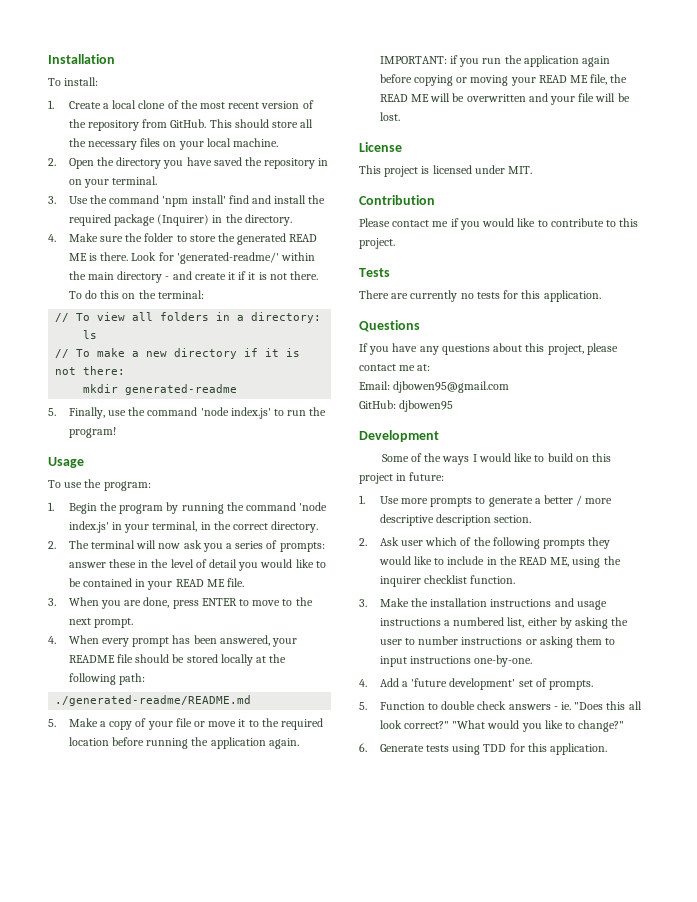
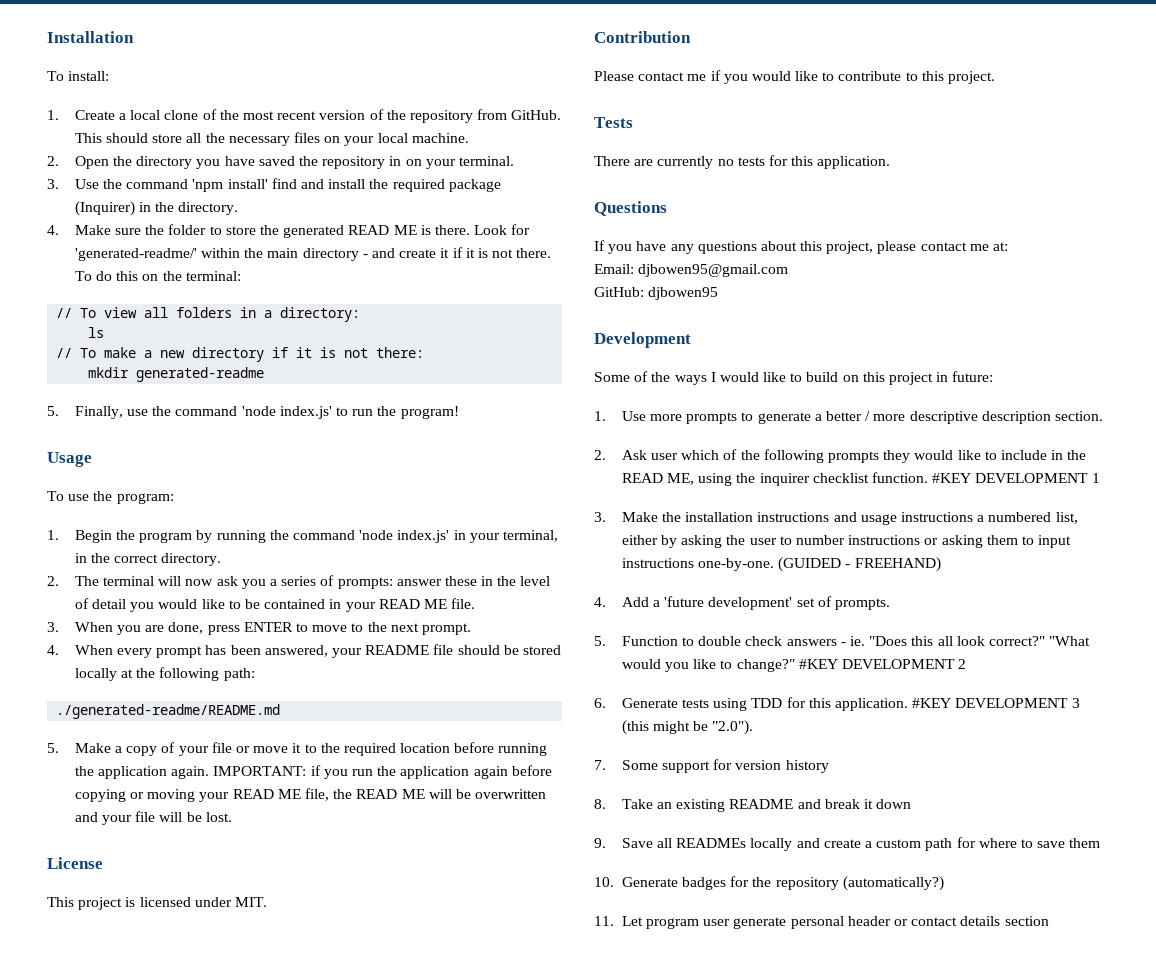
+ #KEY DEVELOPMENT 1
+ (GUIDED - FREEHAND)
+ #KEY DEVELOPMENT 2
+ #KEY DEVELOPMENT 3 (this might be "2.0").
+ 7. Some support for version history
+ 8. Take an existing README and break it down
+ 9. Save all READMEs locally and create a custom path for where to save them
+ 10. Generate badges for the repository (automatically?)
+ 11. Let program user generate personal header or contact details section

